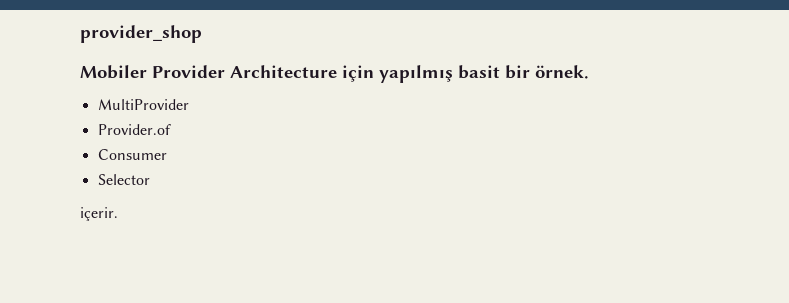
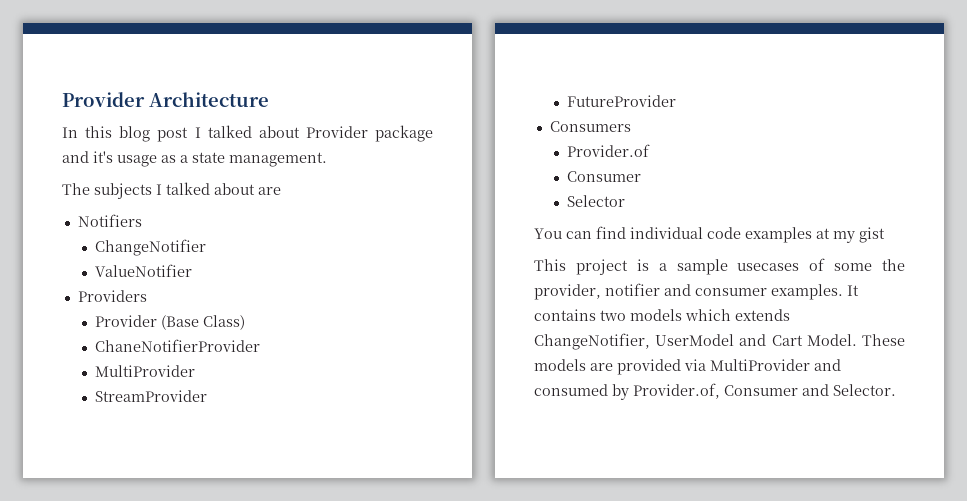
- provider_shop
- Mobiler Provider Architecture için yapılmış basit bir örnek.
+ Provider Architecture
+ In this blog post I talked about Provider package and it's usage as a state management.
+ The subjects I talked about are
+ Notifiers
+ ChangeNotifier
+ ValueNotifier
+ Providers
+ Provider (Base Class)
+ ChaneNotifierProvider
  MultiProvider
+ StreamProvider
+ FutureProvider
+ Consumers
  Provider.of
  Consumer
  Selector
- içerir.
+ You can find individual code examples at my gist
+ This project is a sample usecases of some the provider, notifier and consumer examples. It contains two models which extends ChangeNotifier, UserModel and Cart Model. These models are provided via MultiProvider and consumed by Provider.of, Consumer and Selector.

